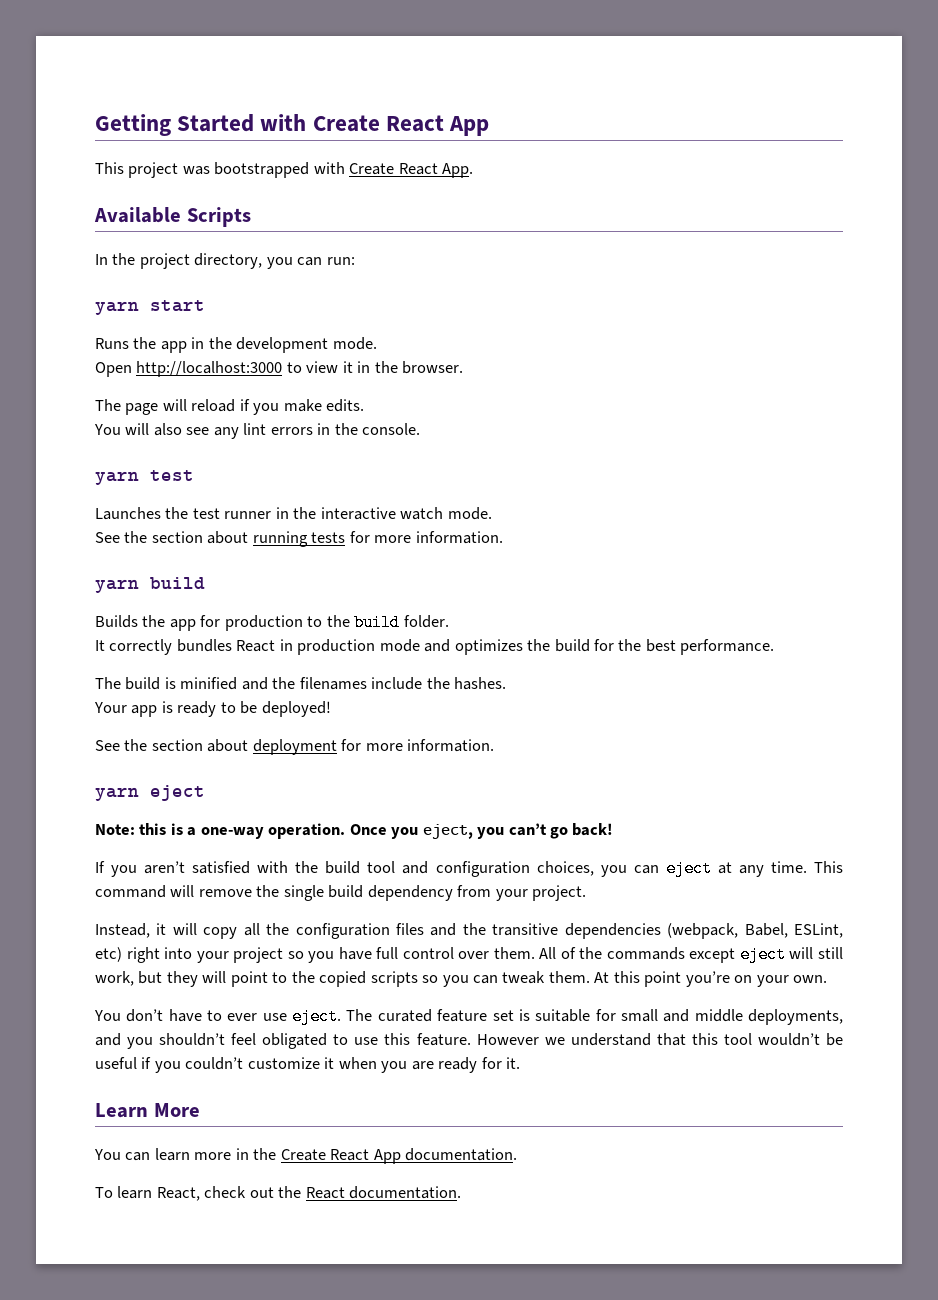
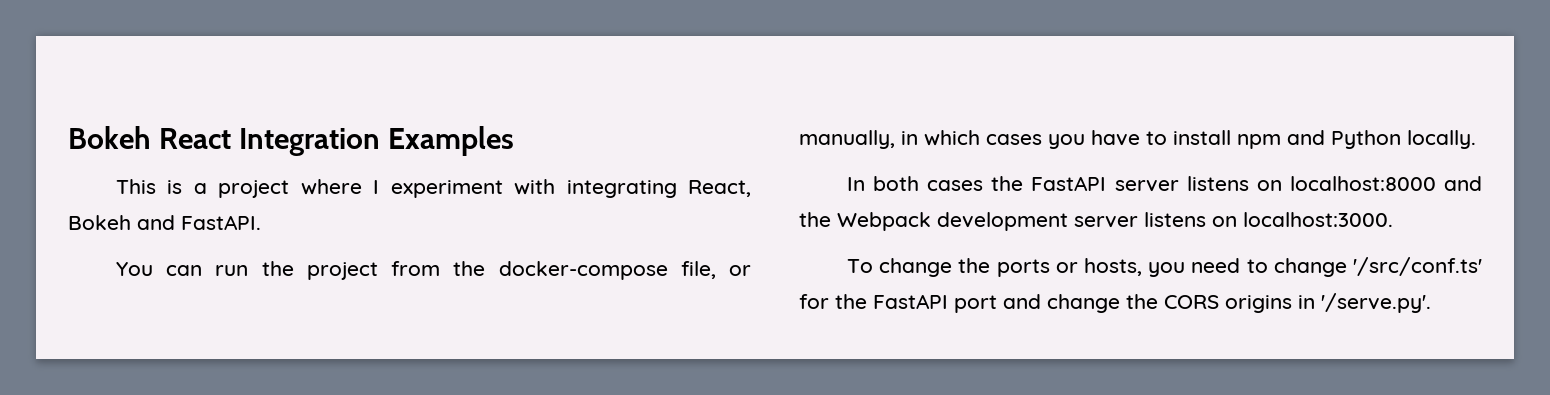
- Getting Started with Create React App
- This project was bootstrapped with Create React App.
- Available Scripts
- In the project directory, you can run:
- yarn start
- Runs the app in the development mode.
- Open http://localhost:3000 to view it in the browser.
- The page will reload if you make edits.
- You will also see any lint errors in the console.
- yarn test
- Launches the test runner in the interactive watch mode.
- See the section about running tests for more information.
- yarn build
- Builds the app for production to the build folder.
- It correctly bundles React in production mode and optimizes the build for the best performance.
- The build is minified and the filenames include the hashes.
- Your app is ready to be deployed!
- See the section about deployment for more information.
- yarn eject
- Note: this is a one-way operation. Once you eject, you can’t go back!
- If you aren’t satisfied with the build tool and configuration choices, you can eject at any time. This command will remove the single build dependency from your project.
- Instead, it will copy all the configuration files and the transitive dependencies (webpack, Babel, ESLint, etc) right into your project so you have full control over them. All of the commands except eject will still work, but they will point to the copied scripts so you can tweak them. At this point you’re on your own.
- You don’t have to ever use eject. The curated feature set is suitable for small and middle deployments, and you shouldn’t feel obligated to use this feature. However we understand that this tool wouldn’t be useful if you couldn’t customize it when you are ready for it.
- Learn More
- You can learn more in the Create React App documentation.
- To learn React, check out the React documentation.
+ Bokeh React Integration Examples
+ This is a project where I experiment with integrating React, Bokeh and FastAPI.
+ You can run the project from the docker-compose file, or manually, in which cases you have to install npm and Python locally.
+ In both cases the FastAPI server listens on localhost:8000 and the Webpack development server listens on localhost:3000.
+ To change the ports or hosts, you need to change '/src/conf.ts' for the FastAPI port and change the CORS origins in '/serve.py'.

